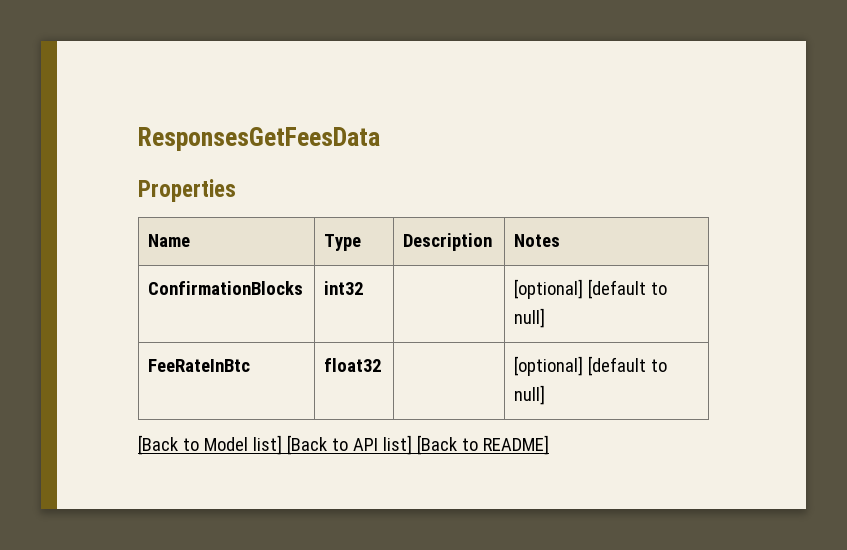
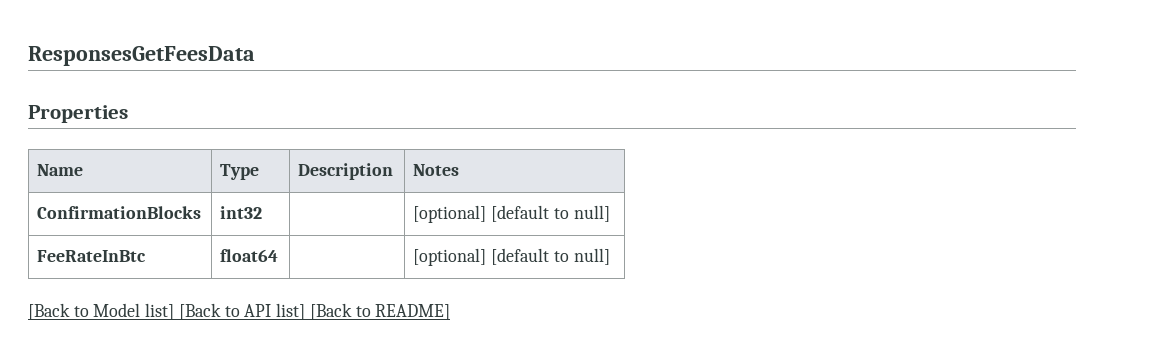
- FeeRateInBtc | float32 | | [optional] [default to null]
+ FeeRateInBtc | float64 | | [optional] [default to null]

